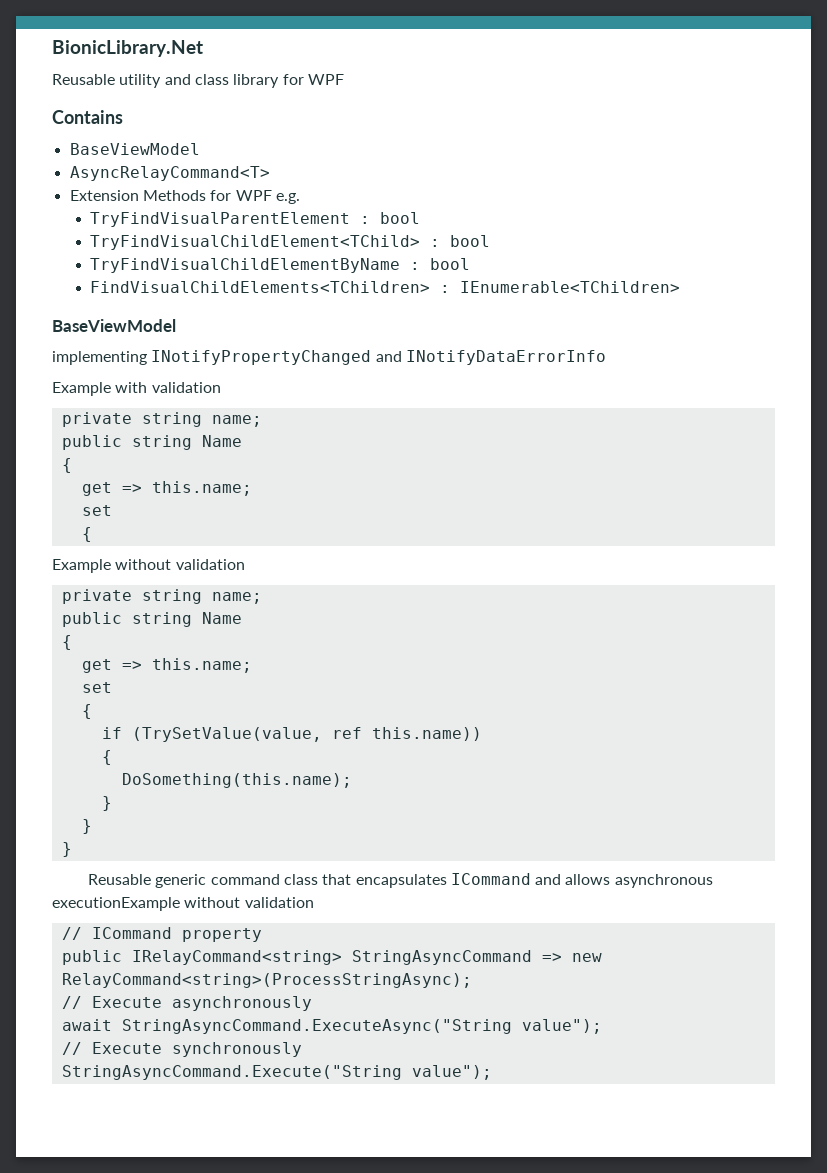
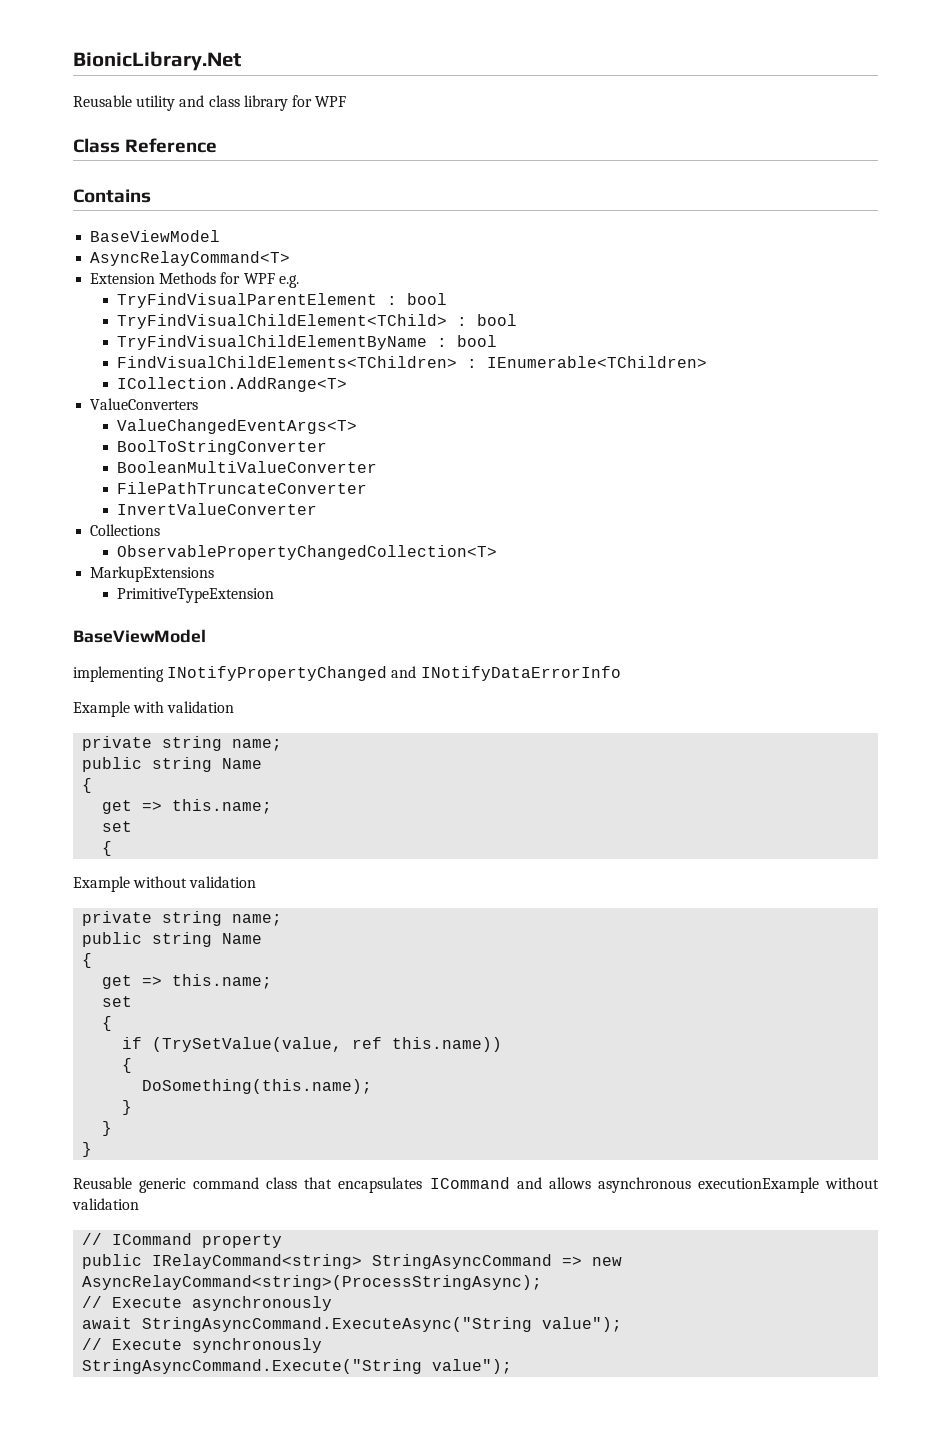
+ Class Reference
+ ICollection.AddRange<T>
+ ValueConverters
+ ValueChangedEventArgs<T>
+ BoolToStringConverter
+ BooleanMultiValueConverter
+ FilePathTruncateConverter
+ InvertValueConverter
+ Collections
+ ObservablePropertyChangedCollection<T>
+ MarkupExtensions
+ PrimitiveTypeExtension
- public IRelayCommand<string> StringAsyncCommand => new RelayCommand<string>(ProcessStringAsync);
+ public IRelayCommand<string> StringAsyncCommand => new AsyncRelayCommand<string>(ProcessStringAsync);

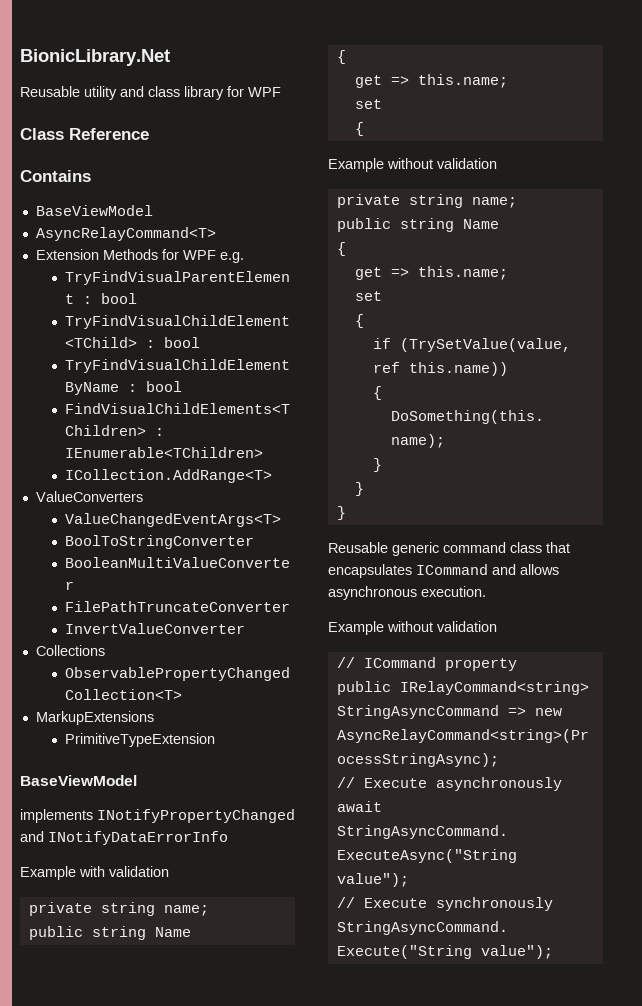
- implementing INotifyPropertyChanged and INotifyDataErrorInfo
+ implements INotifyPropertyChanged and INotifyDataErrorInfo
- Reusable generic command class that encapsulates ICommand and allows asynchronous executionExample without validation
+ Reusable generic command class that encapsulates ICommand and allows asynchronous execution.
+ Example without validation

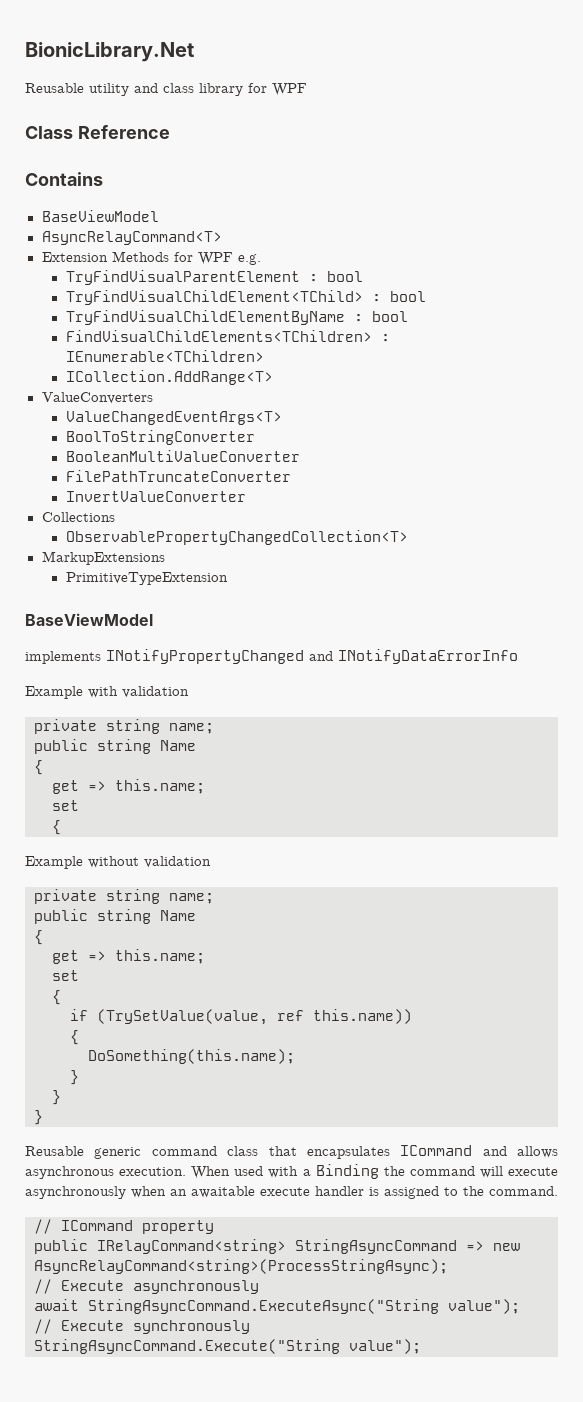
- Reusable generic command class that encapsulates ICommand and allows asynchronous execution.
- Example without validation
+ Reusable generic command class that encapsulates ICommand and allows asynchronous execution. When used with a Binding the command will execute asynchronously when an awaitable execute handler is assigned to the command.

